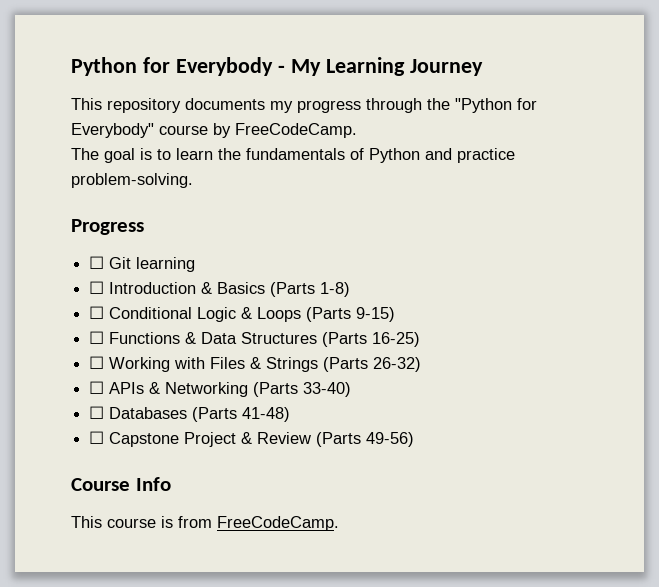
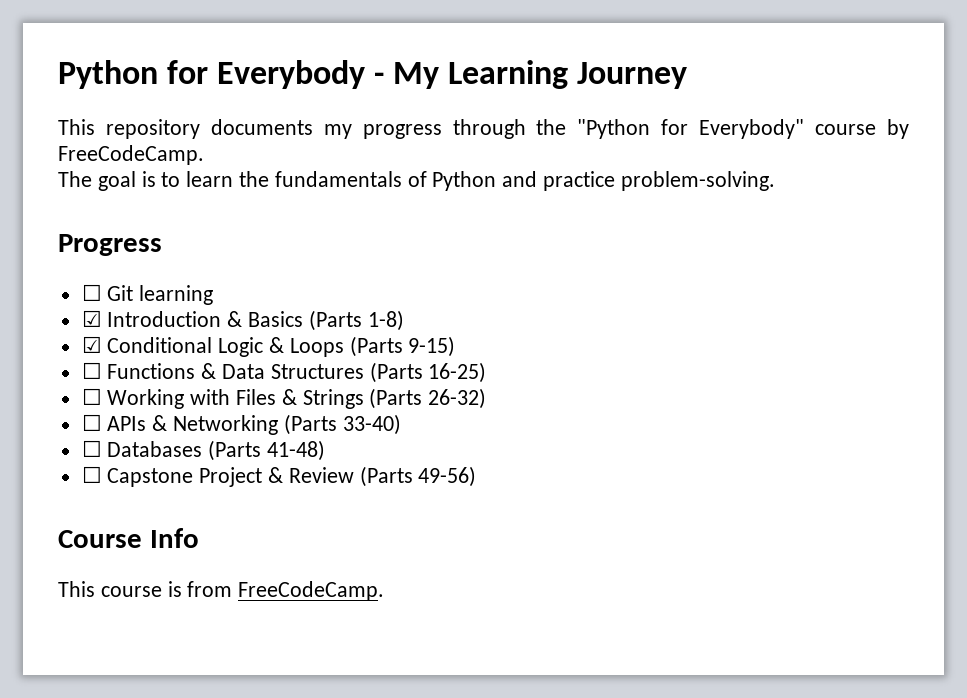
- ☐ Introduction & Basics (Parts 1-8)
+ ☑ Introduction & Basics (Parts 1-8)
- ☐ Conditional Logic & Loops (Parts 9-15)
+ ☑ Conditional Logic & Loops (Parts 9-15)

